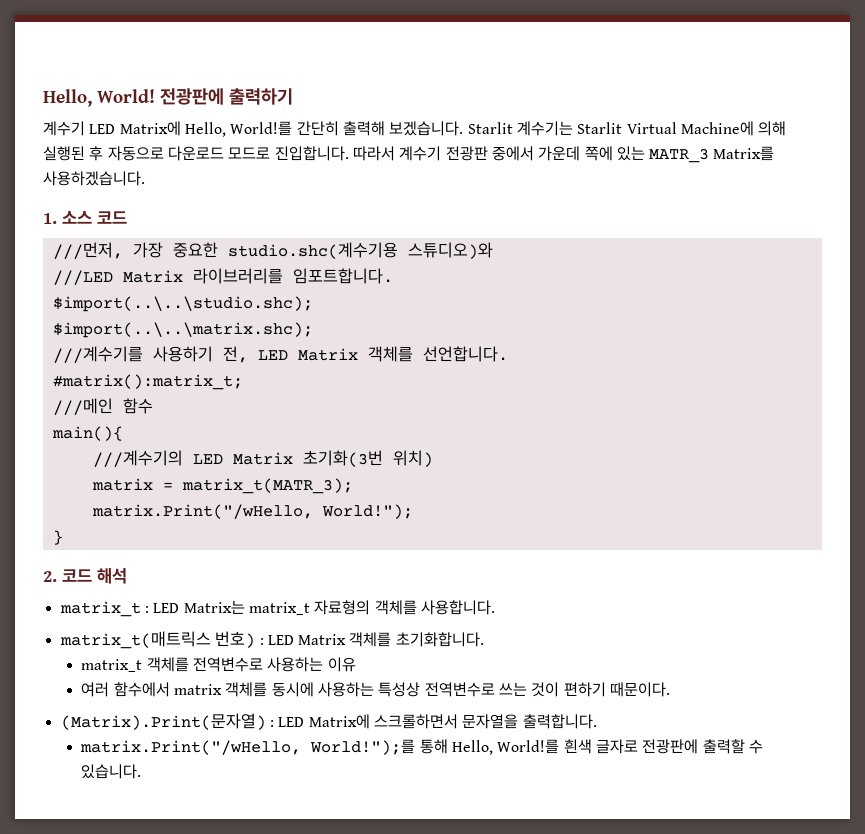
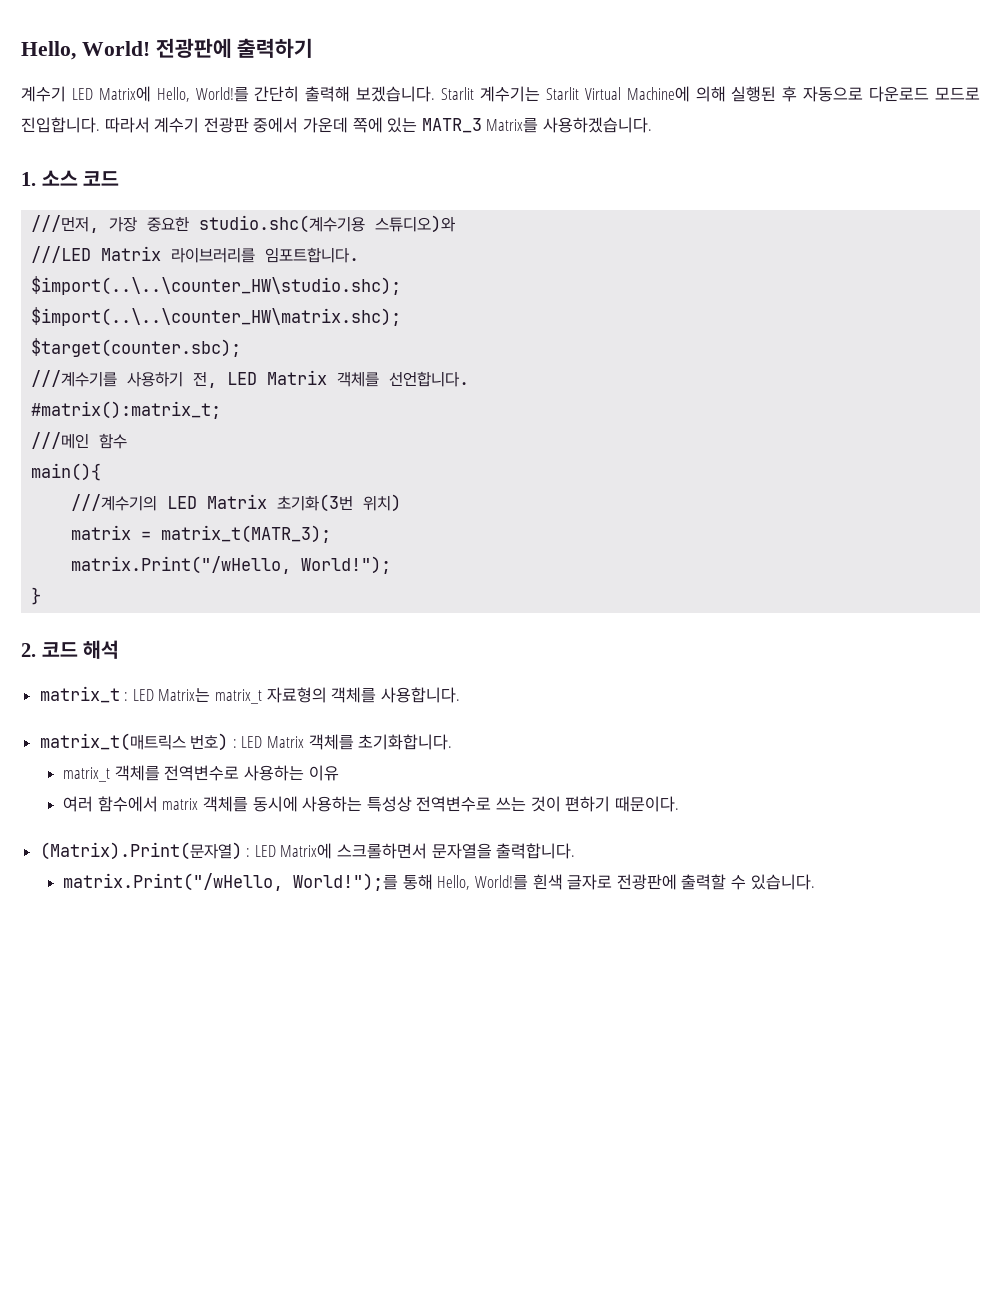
- $import(..\..\studio.shc);
- $import(..\..\matrix.shc);
+ $import(..\..\counter_HW\studio.shc);
+ $import(..\..\counter_HW\matrix.shc);
+ $target(counter.sbc);

